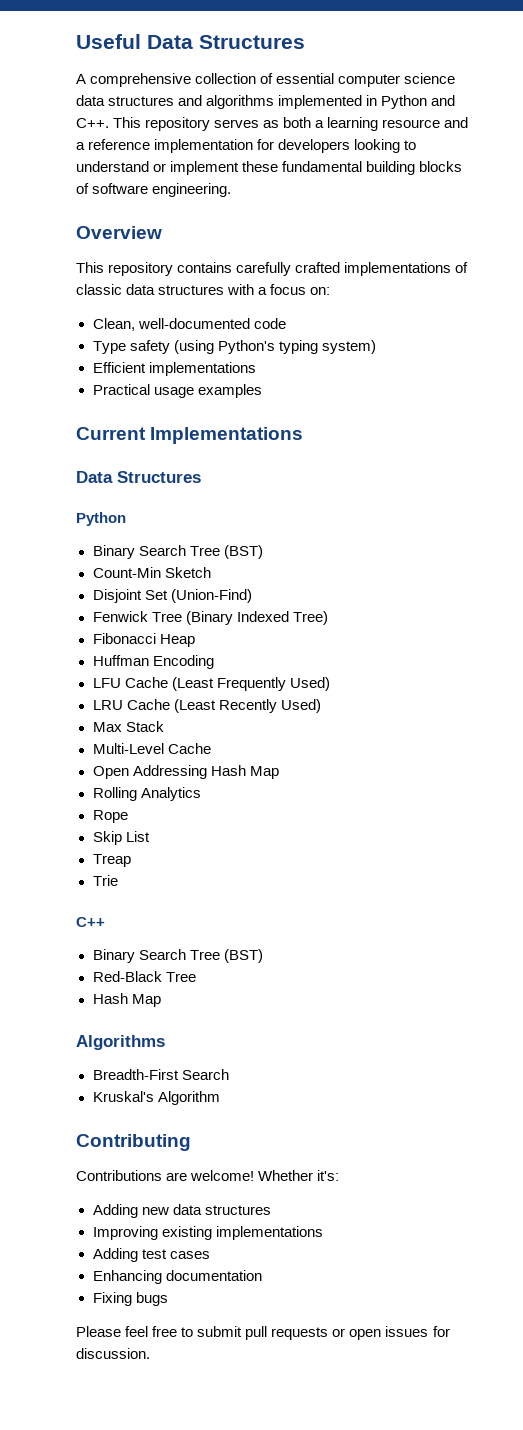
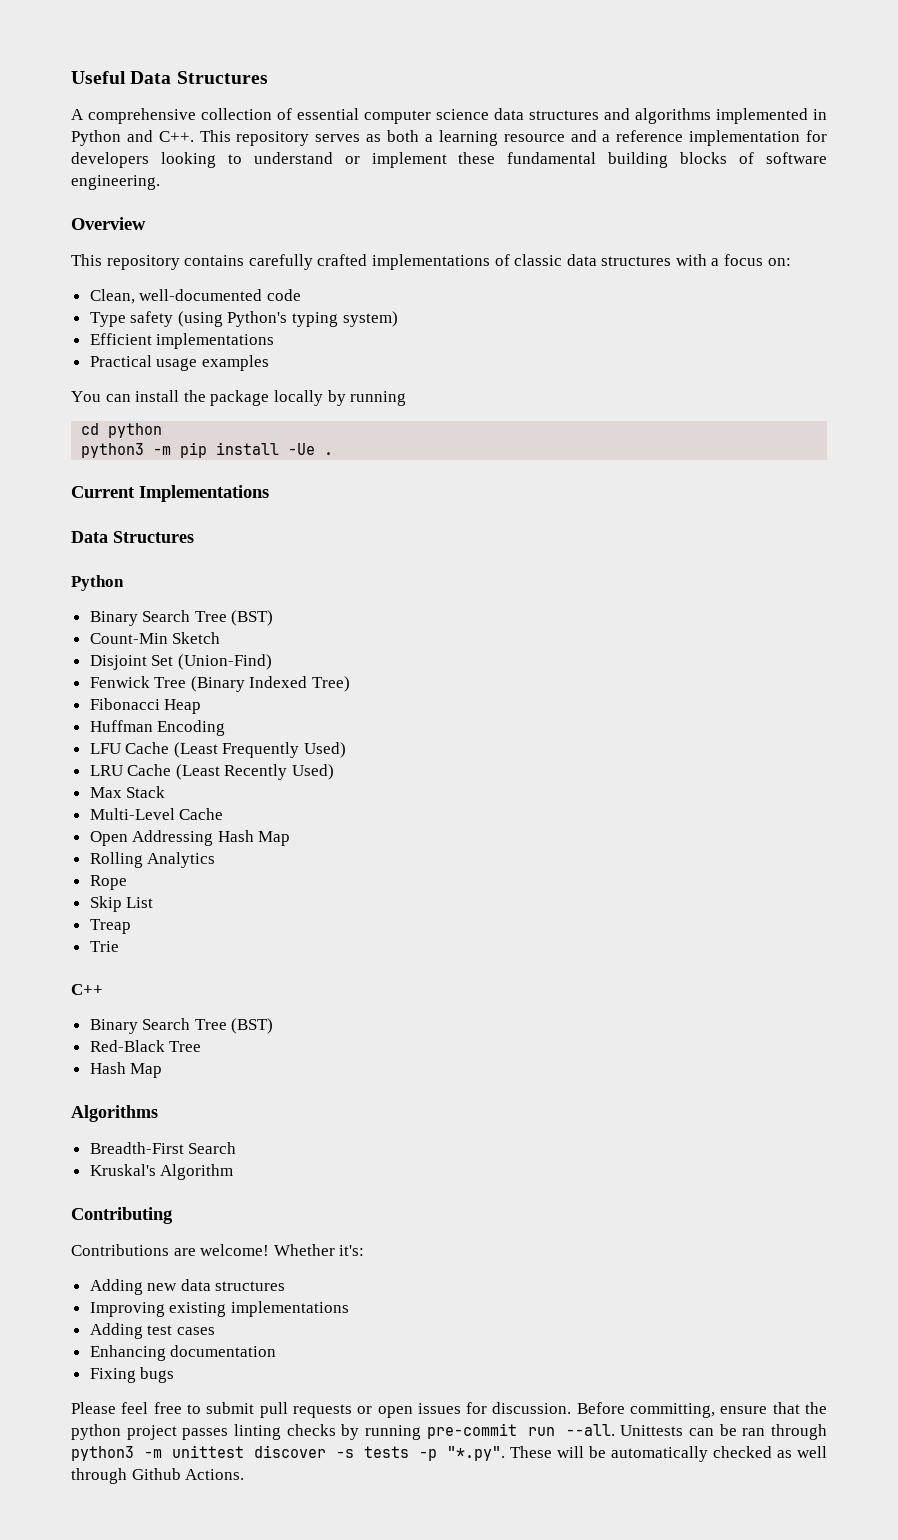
+ You can install the package locally by running
+ cd python
+ python3 -m pip install -Ue .
+ Before committing, ensure that the python project passes linting checks by running pre-commit run --all. Unittests can be ran through python3 -m unittest discover -s tests -p "*.py". These will be automatically checked as well through Github Actions.

